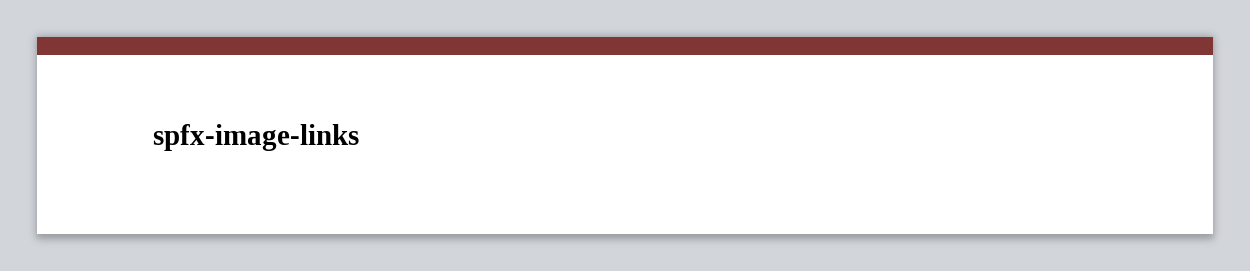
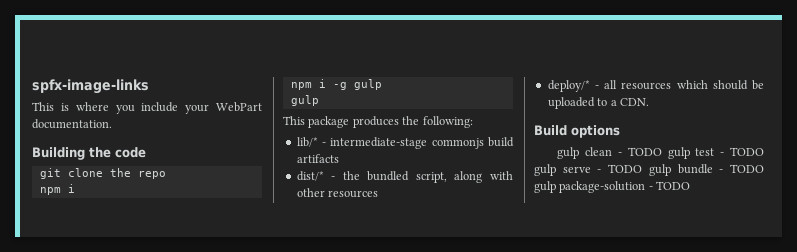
+ This is where you include your WebPart documentation.
+ Building the code
+ git clone the repo
+ npm i
+ npm i -g gulp
+ gulp
+ This package produces the following:
+ lib/* - intermediate-stage commonjs build artifacts
+ dist/* - the bundled script, along with other resources
+ deploy/* - all resources which should be uploaded to a CDN.
+ Build options
+ gulp clean - TODO gulp test - TODO gulp serve - TODO gulp bundle - TODO gulp package-solution - TODO

